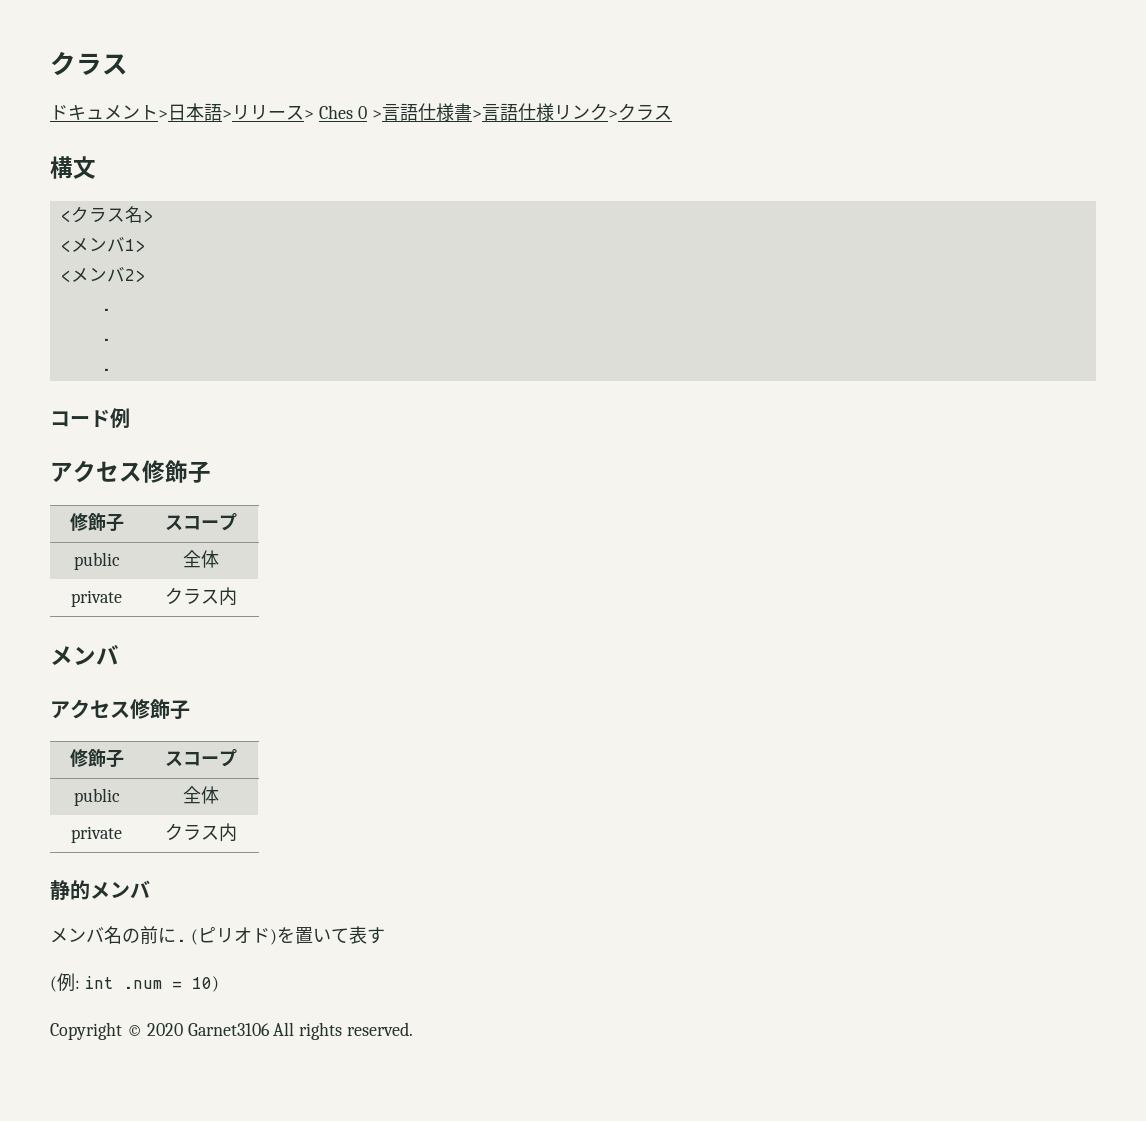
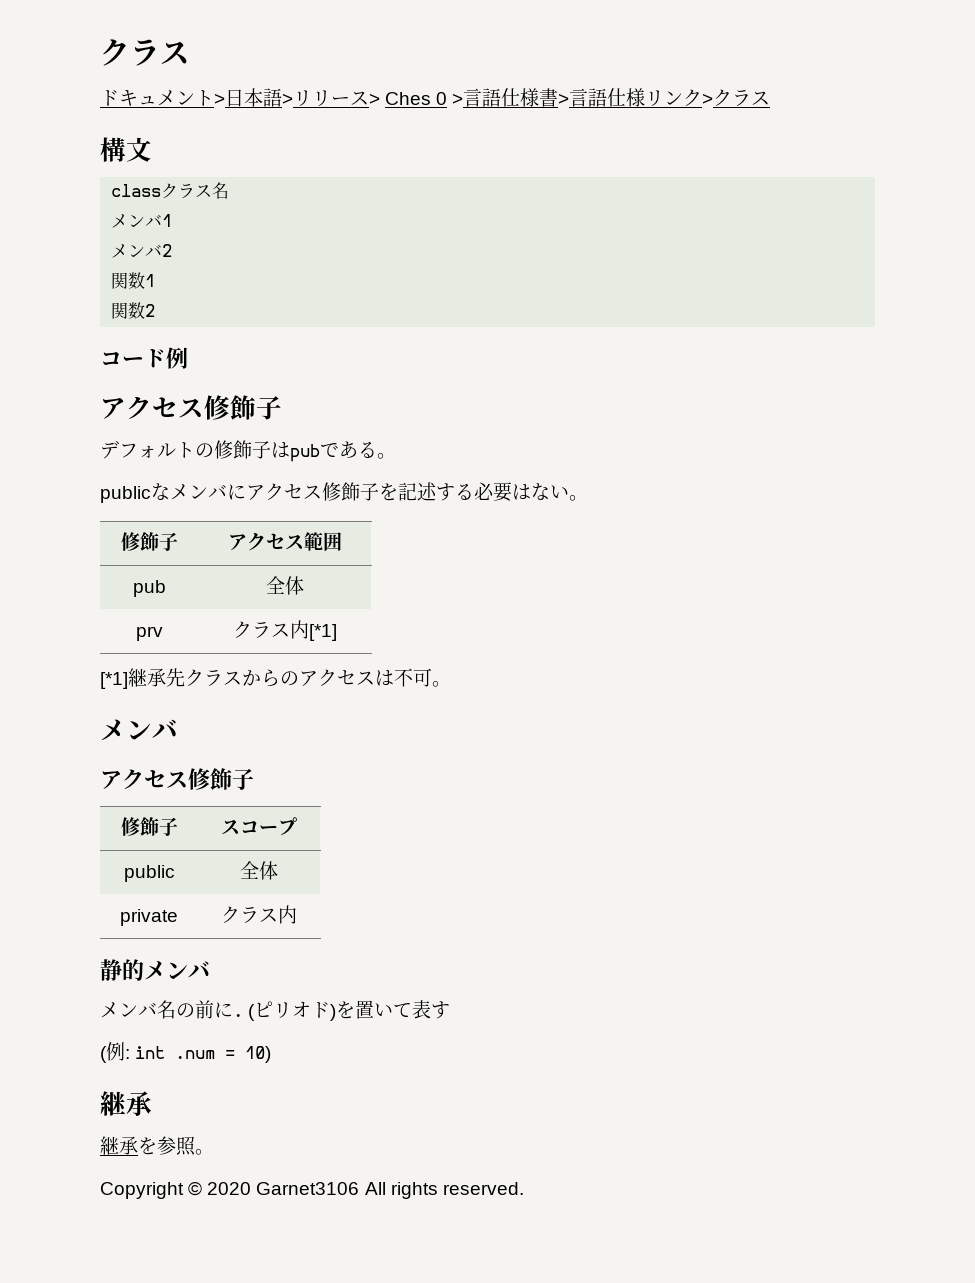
- <クラス名>
- <メンバ1>
- <メンバ2>
- .
- .
- .
+ classクラス名
+ メンバ1
+ メンバ2
+ 関数1
+ 関数2
  コード例
  アクセス修飾子
- 修飾子 | スコープ
- public | 全体
- private | クラス内
+ デフォルトの修飾子はpubである。
+ publicなメンバにアクセス修飾子を記述する必要はない。
+ 修飾子 | アクセス範囲
+ pub | 全体
+ prv | クラス内[*1]
+ [*1]継承先クラスからのアクセスは不可。
  (例: int .num = 10)
+ 継承
+ 継承を参照。

